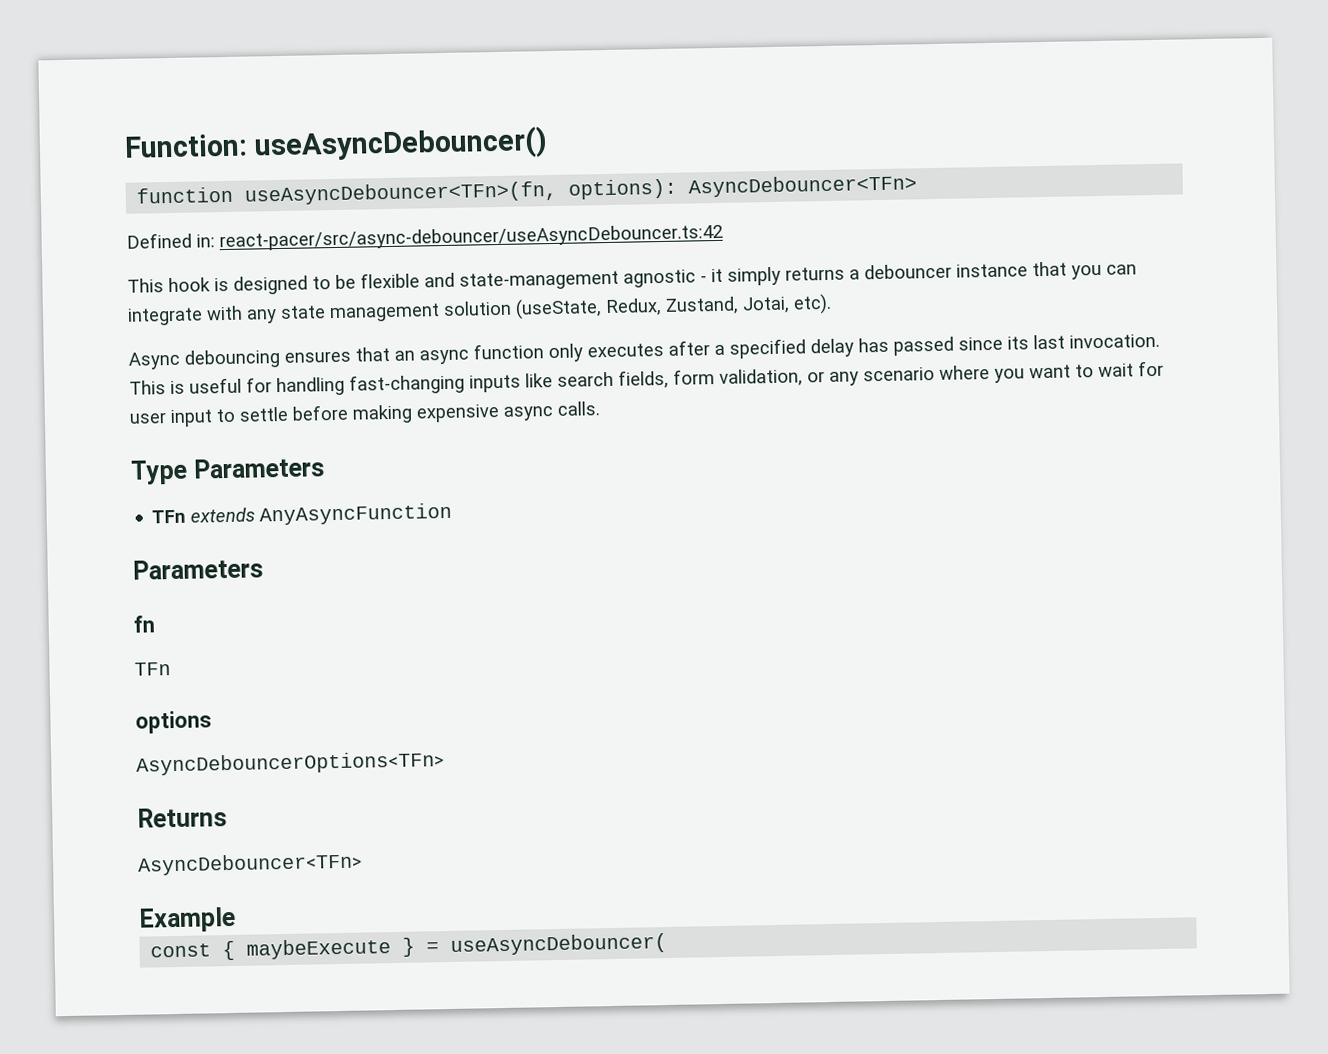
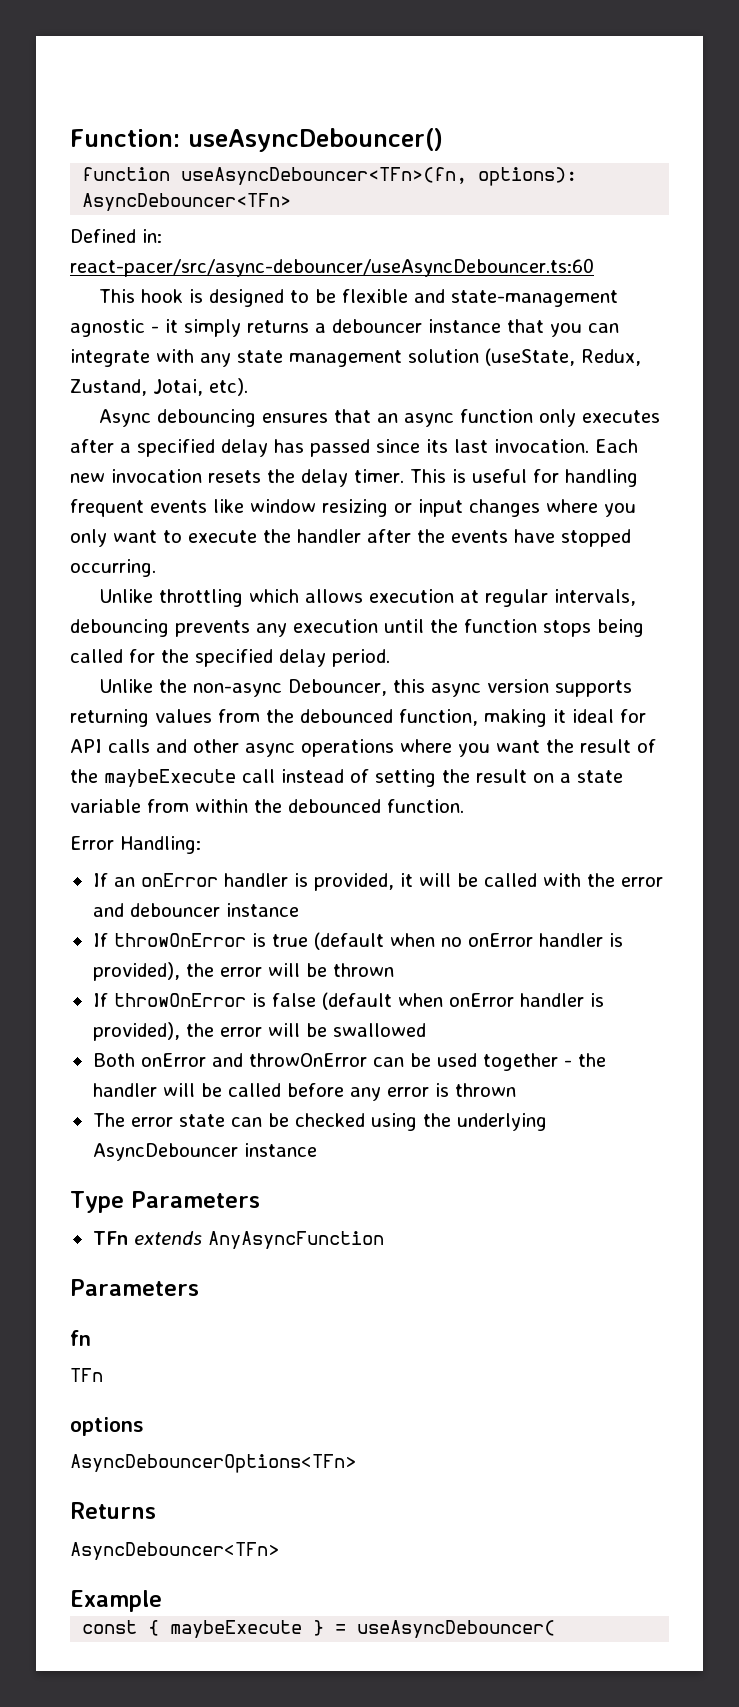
- Defined in: react-pacer/src/async-debouncer/useAsyncDebouncer.ts:42
+ Defined in: react-pacer/src/async-debouncer/useAsyncDebouncer.ts:60
+ Each new invocation resets the delay timer.
- This is useful for handling fast-changing inputs like search fields, form validation, or any scenario where you want to wait for user input to settle before making expensive async calls.
+ This is useful for handling frequent events like window resizing or input changes where you only want to execute the handler after the events have stopped occurring.
+ Unlike throttling which allows execution at regular intervals, debouncing prevents any execution until the function stops being called for the specified delay period.
+ Unlike the non-async Debouncer, this async version supports returning values from the debounced function, making it ideal for API calls and other async operations where you want the result of the maybeExecute call instead of setting the result on a state variable from within the debounced function.
+ Error Handling:
+ If an onError handler is provided, it will be called with the error and debouncer instance
+ If throwOnError is true (default when no onError handler is provided), the error will be thrown
+ If throwOnError is false (default when onError handler is provided), the error will be swallowed
+ Both onError and throwOnError can be used together - the handler will be called before any error is thrown
+ The error state can be checked using the underlying AsyncDebouncer instance

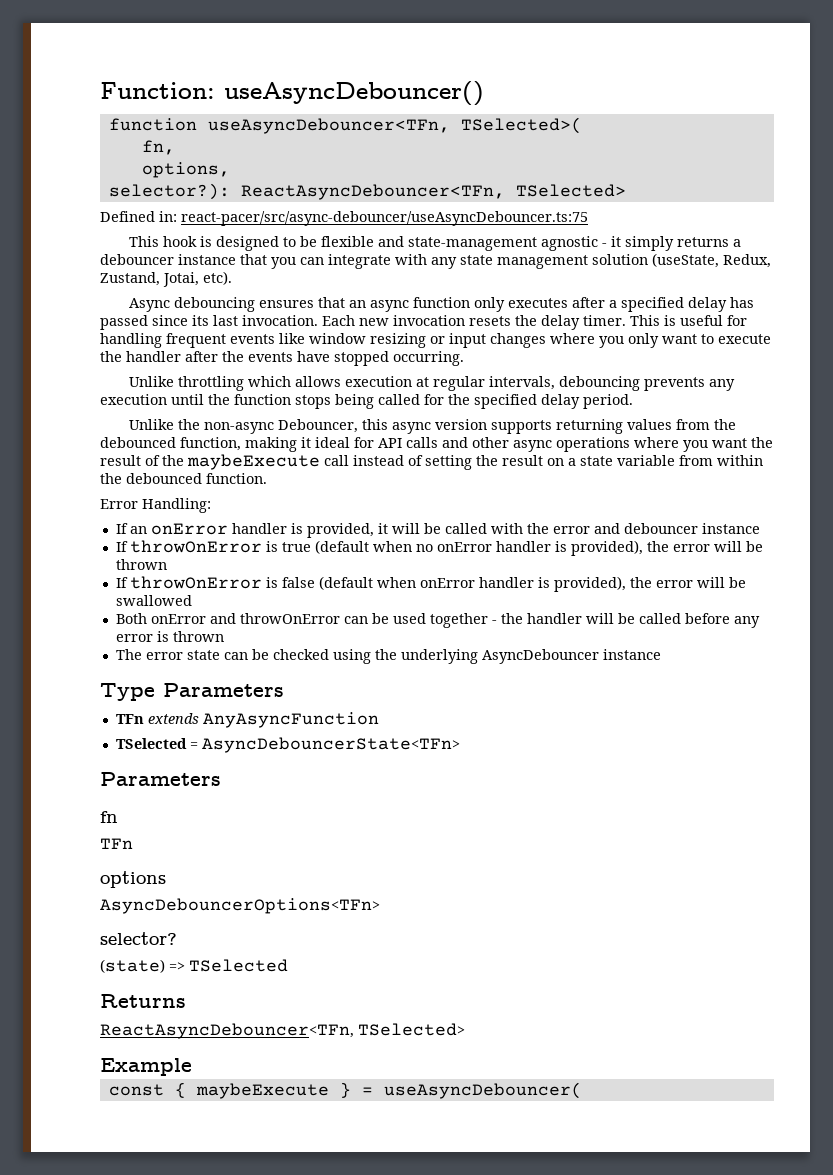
- function useAsyncDebouncer<TFn>(fn, options): AsyncDebouncer<TFn>
+ function useAsyncDebouncer<TFn, TSelected>(
+ fn,
+ options,
+ selector?): ReactAsyncDebouncer<TFn, TSelected>
- Defined in: react-pacer/src/async-debouncer/useAsyncDebouncer.ts:60
+ Defined in: react-pacer/src/async-debouncer/useAsyncDebouncer.ts:75
+ TSelected = AsyncDebouncerState<TFn>
+ selector?
+ (state) => TSelected
  Returns
- AsyncDebouncer<TFn>
+ ReactAsyncDebouncer<TFn, TSelected>

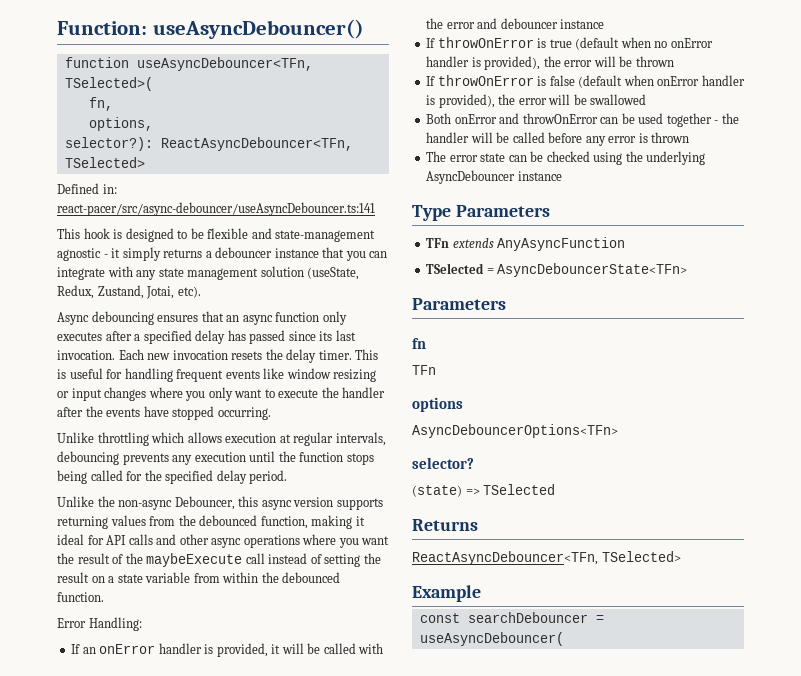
- Defined in: react-pacer/src/async-debouncer/useAsyncDebouncer.ts:75
+ Defined in: react-pacer/src/async-debouncer/useAsyncDebouncer.ts:141
- const { maybeExecute } = useAsyncDebouncer(
+ const searchDebouncer = useAsyncDebouncer(

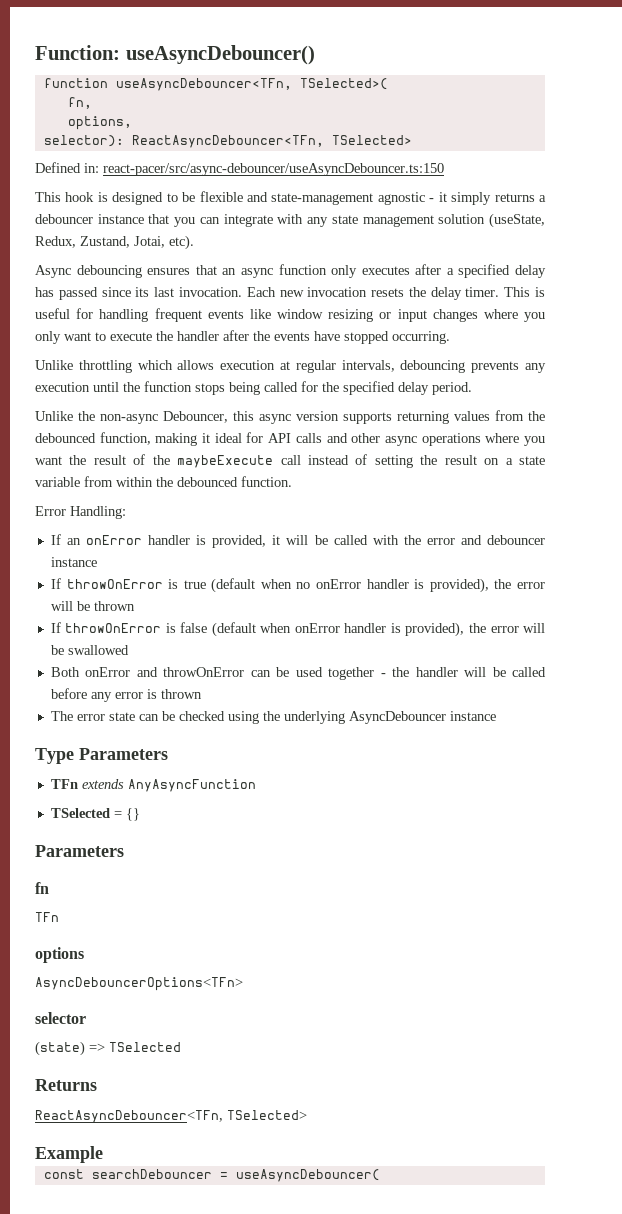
- selector?): ReactAsyncDebouncer<TFn, TSelected>
+ selector): ReactAsyncDebouncer<TFn, TSelected>
- Defined in: react-pacer/src/async-debouncer/useAsyncDebouncer.ts:141
+ Defined in: react-pacer/src/async-debouncer/useAsyncDebouncer.ts:150
- TSelected = AsyncDebouncerState<TFn>
+ TSelected = {}
- selector?
+ selector

